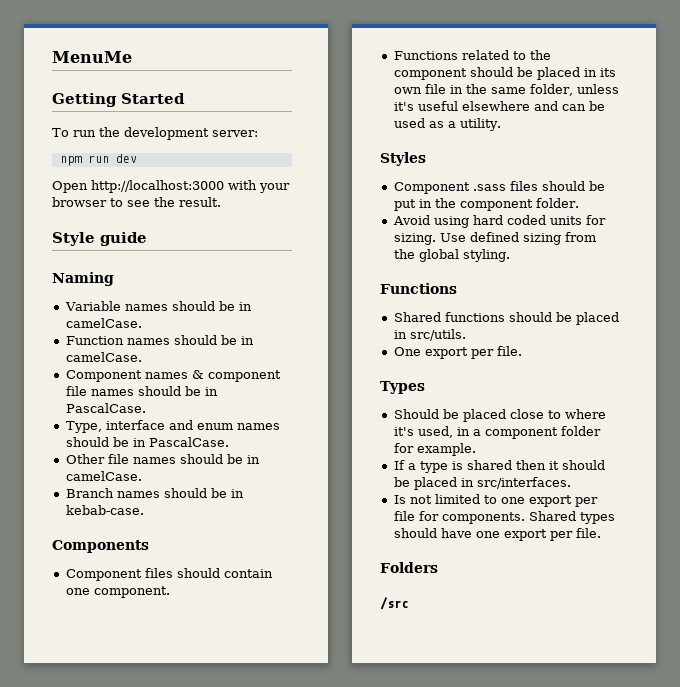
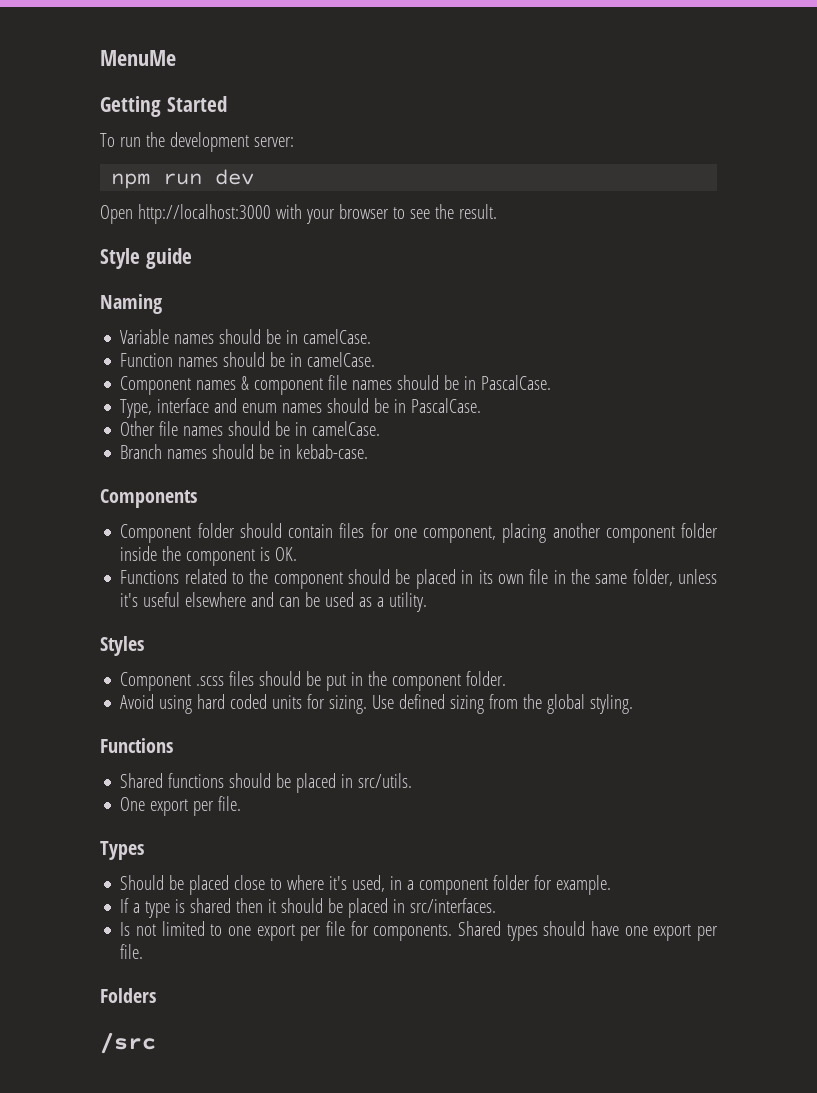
- Component files should contain one component.
+ Component folder should contain files for one component, placing another component folder inside the component is OK.
- Component .sass files should be put in the component folder.
+ Component .scss files should be put in the component folder.

